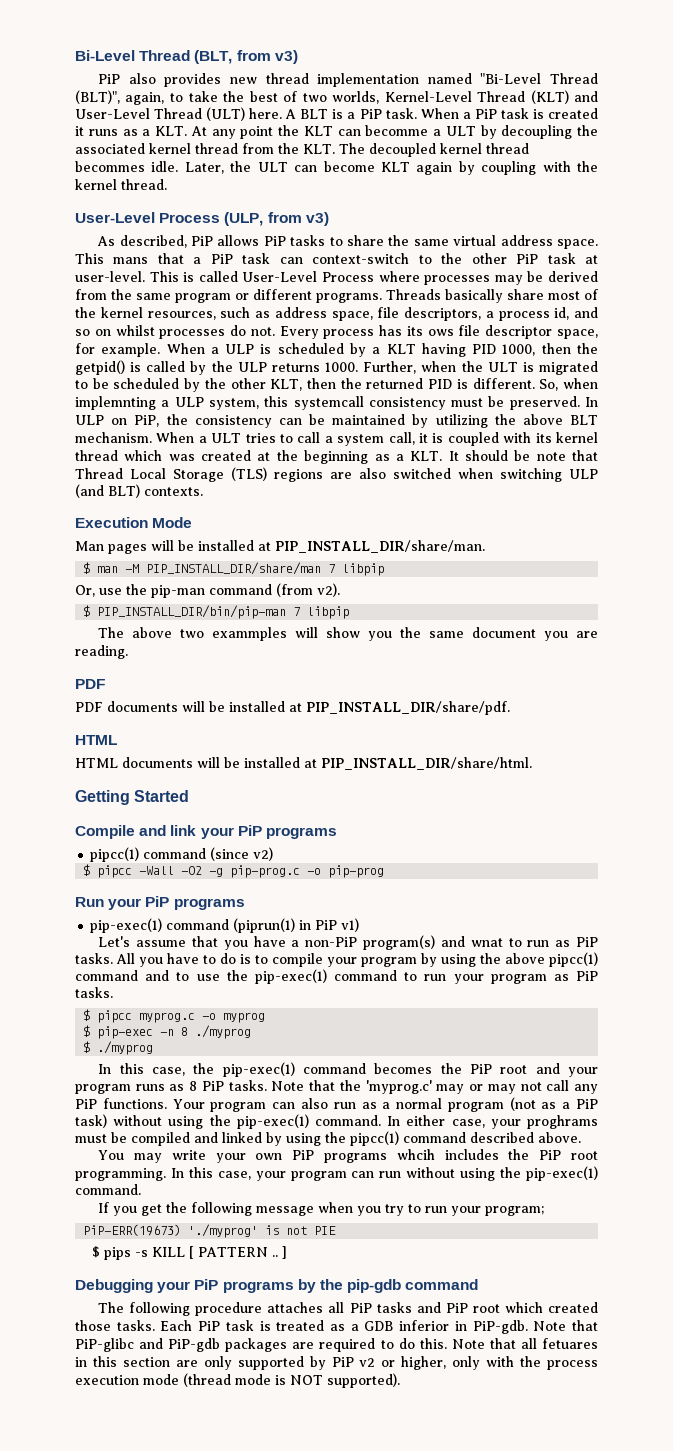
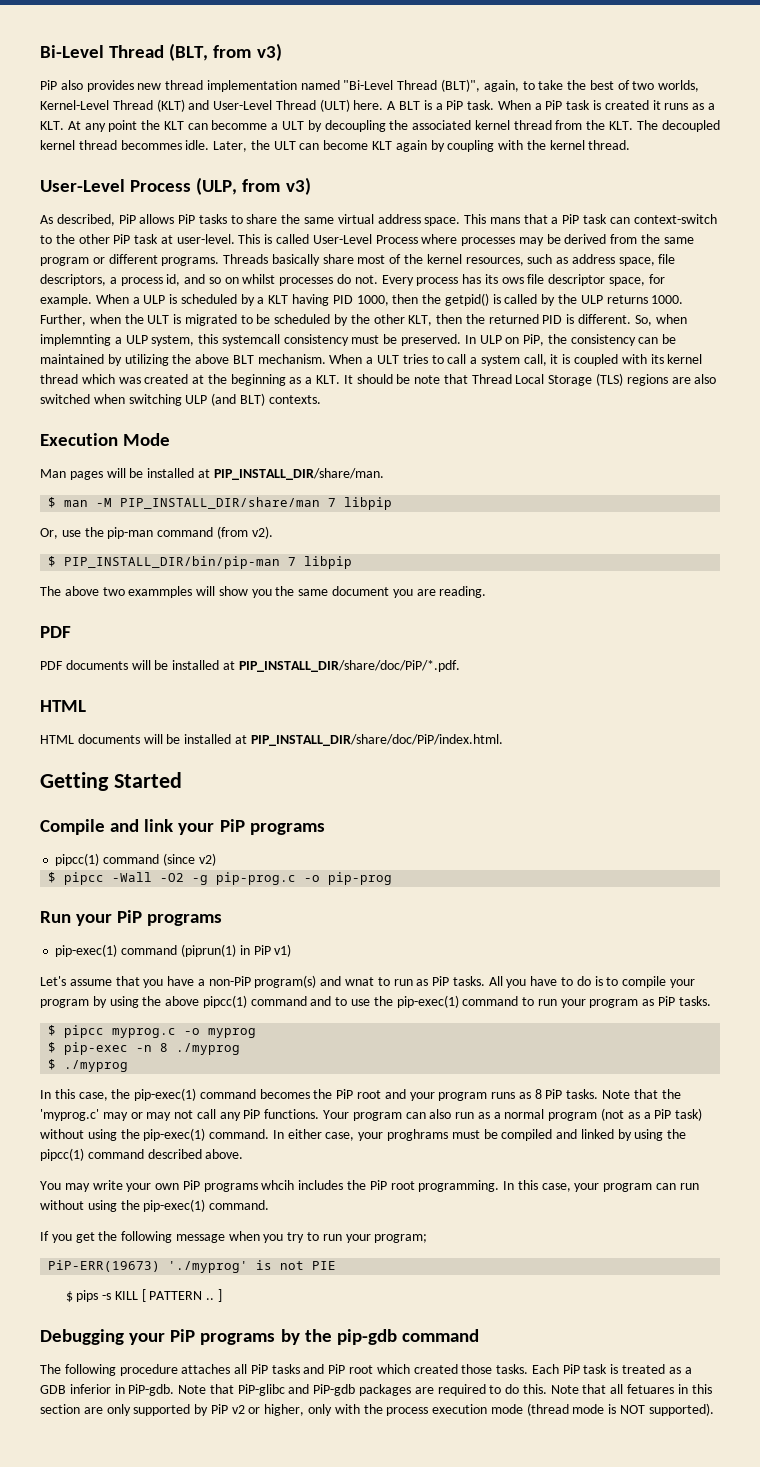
- PDF documents will be installed at PIP_INSTALL_DIR/share/pdf.
+ PDF documents will be installed at PIP_INSTALL_DIR/share/doc/PiP/*.pdf.
- HTML documents will be installed at PIP_INSTALL_DIR/share/html.
+ HTML documents will be installed at PIP_INSTALL_DIR/share/doc/PiP/index.html.

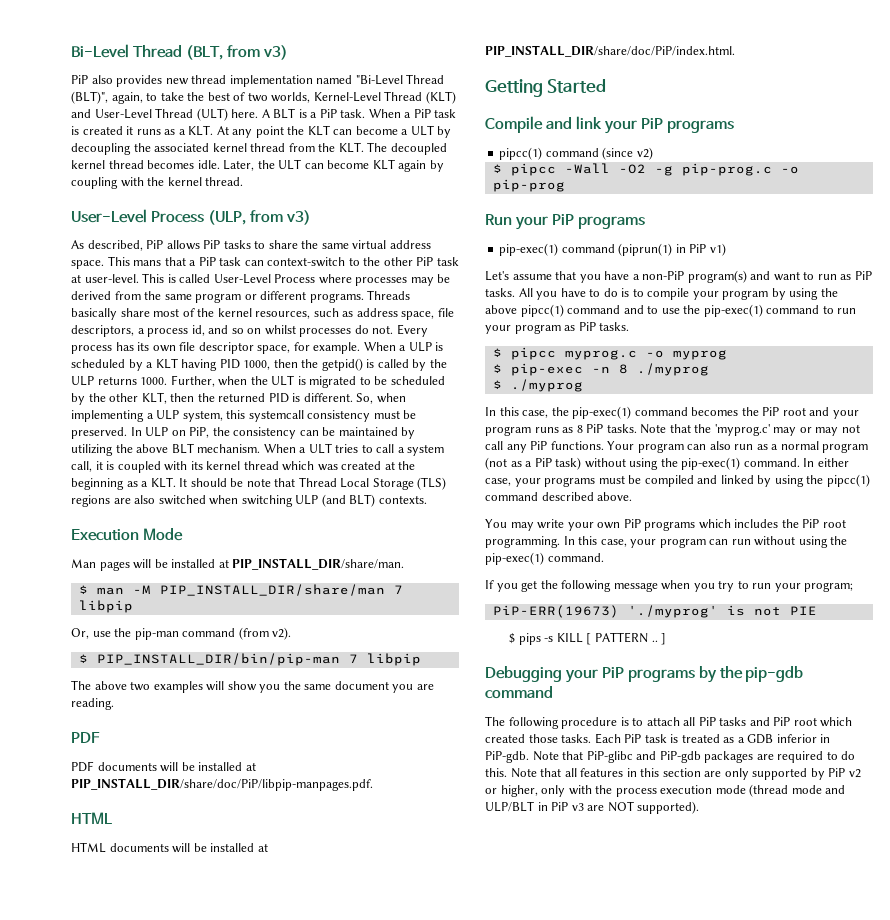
- When a PiP task is created it runs as a KLT. At any point the KLT can becomme a ULT by decoupling the associated kernel thread from the KLT. The decoupled kernel thread becommes idle.
+ When a PiP task is created it runs as a KLT. At any point the KLT can become a ULT by decoupling the associated kernel thread from the KLT. The decoupled kernel thread becomes idle.
- Every process has its ows file descriptor space, for example.
+ Every process has its own file descriptor space, for example.
- So, when implemnting a ULP system, this systemcall consistency must be preserved.
+ So, when implementing a ULP system, this systemcall consistency must be preserved.
- The above two exammples will show you the same document you are reading.
+ The above two examples will show you the same document you are reading.
- PDF documents will be installed at PIP_INSTALL_DIR/share/doc/PiP/*.pdf.
+ PDF documents will be installed at PIP_INSTALL_DIR/share/doc/PiP/libpip-manpages.pdf.
- Let's assume that you have a non-PiP program(s) and wnat to run as PiP tasks.
+ Let's assume that you have a non-PiP program(s) and want to run as PiP tasks.
- In either case, your proghrams must be compiled and linked by using the pipcc(1) command described above.
+ In either case, your programs must be compiled and linked by using the pipcc(1) command described above.
- You may write your own PiP programs whcih includes the PiP root programming.
+ You may write your own PiP programs which includes the PiP root programming.
- The following procedure attaches all PiP tasks and PiP root which created those tasks.
+ The following procedure is to attach all PiP tasks and PiP root which created those tasks.
- Note that all fetuares in this section are only supported by PiP v2 or higher, only with the process execution mode (thread mode is NOT supported).
+ Note that all features in this section are only supported by PiP v2 or higher, only with the process execution mode (thread mode and ULP/BLT in PiP v3 are NOT supported).

